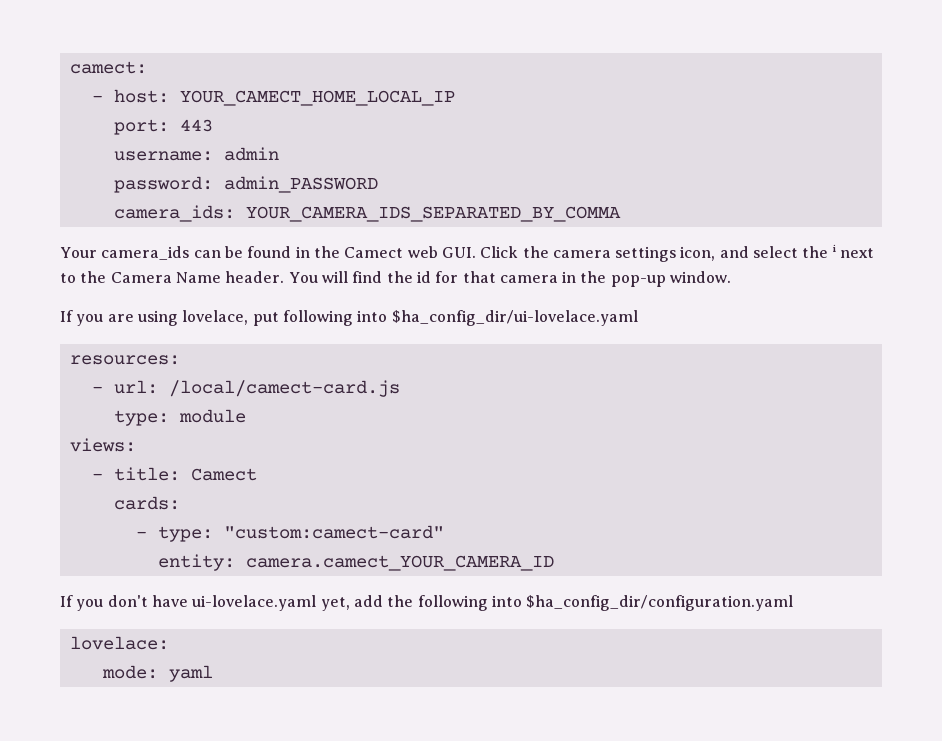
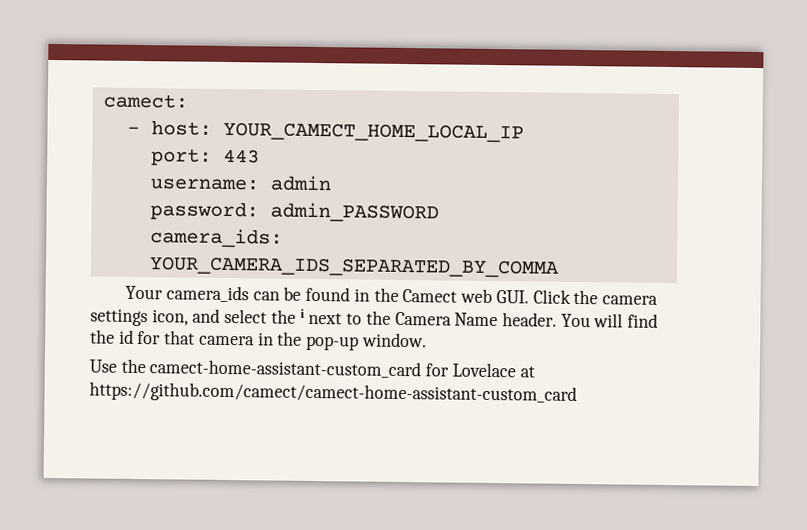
- If you are using lovelace, put following into $ha_config_dir/ui-lovelace.yaml
- resources:
- - url: /local/camect-card.js
- type: module
- views:
- - title: Camect
- cards:
- - type: "custom:camect-card"
- entity: camera.camect_YOUR_CAMERA_ID
- If you don't have ui-lovelace.yaml yet, add the following into $ha_config_dir/configuration.yaml
- lovelace:
- mode: yaml
+ Use the camect-home-assistant-custom_card for Lovelace at https://github.com/camect/camect-home-assistant-custom_card

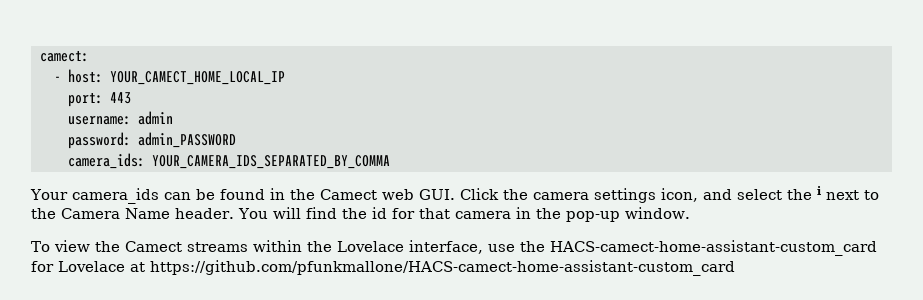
- Use the camect-home-assistant-custom_card for Lovelace at https://github.com/camect/camect-home-assistant-custom_card
+ To view the Camect streams within the Lovelace interface, use the HACS-camect-home-assistant-custom_card for Lovelace at https://github.com/pfunkmallone/HACS-camect-home-assistant-custom_card

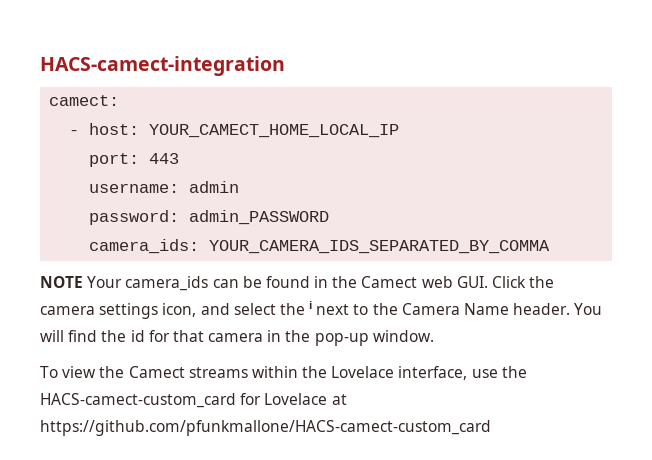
+ HACS-camect-integration
- Your camera_ids can be found in the Camect web GUI. Click the camera settings icon, and select the i next to the Camera Name header.
+ NOTE Your camera_ids can be found in the Camect web GUI. Click the camera settings icon, and select the i next to the Camera Name header.
- To view the Camect streams within the Lovelace interface, use the HACS-camect-home-assistant-custom_card for Lovelace at https://github.com/pfunkmallone/HACS-camect-home-assistant-custom_card
+ To view the Camect streams within the Lovelace interface, use the HACS-camect-custom_card for Lovelace at https://github.com/pfunkmallone/HACS-camect-custom_card

